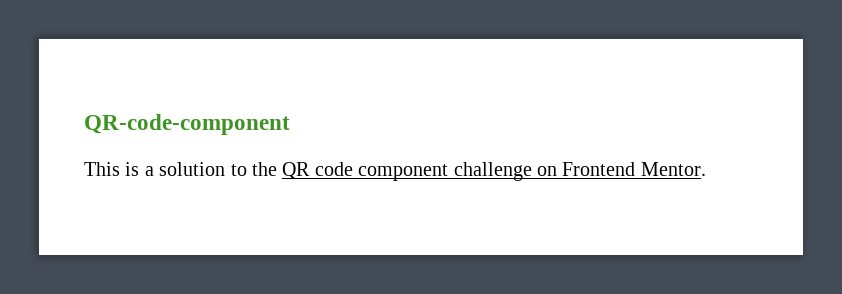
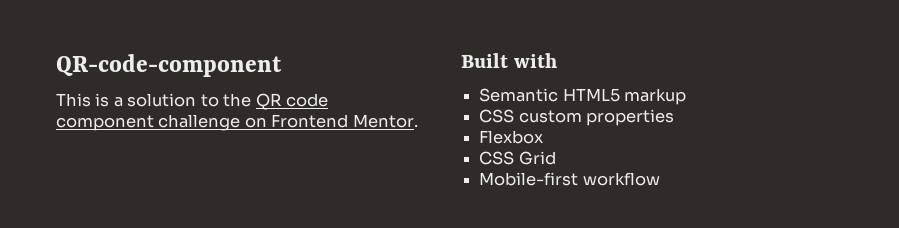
+ Built with
+ Semantic HTML5 markup
+ CSS custom properties
+ Flexbox
+ CSS Grid
+ Mobile-first workflow

